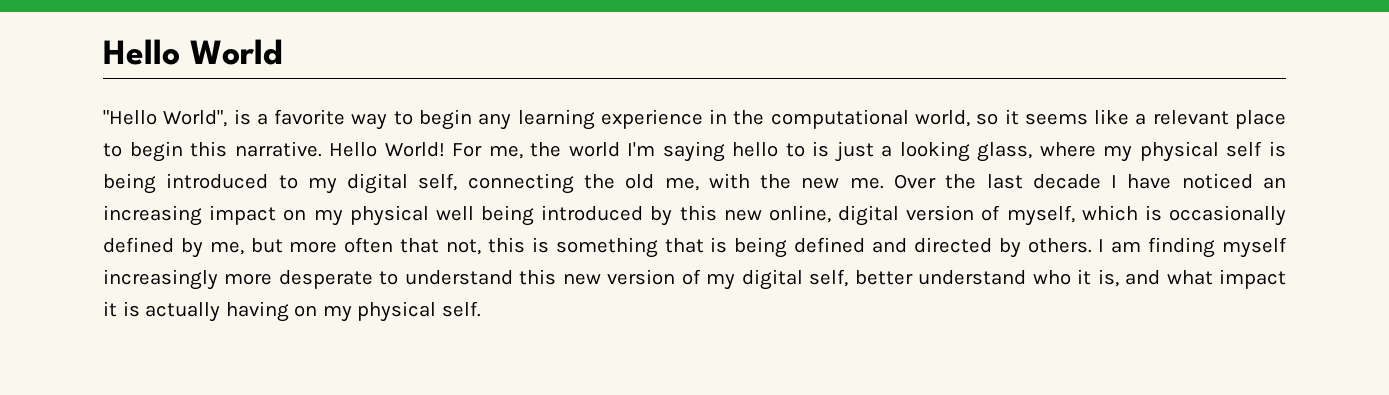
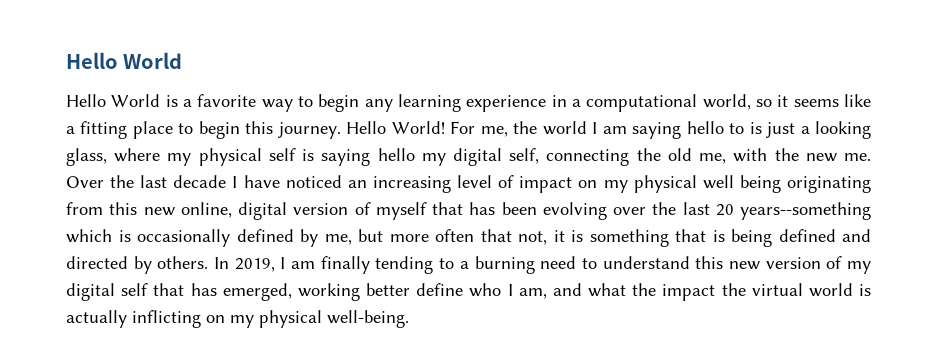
- "Hello World", is a favorite way to begin any learning experience in the computational world, so it seems like a relevant place to begin this narrative.
+ Hello World is a favorite way to begin any learning experience in a computational world, so it seems like a fitting place to begin this journey.
- For me, the world I'm saying hello to is just a looking glass, where my physical self is being introduced to my digital self, connecting the old me, with the new me.
+ For me, the world I am saying hello to is just a looking glass, where my physical self is saying hello my digital self, connecting the old me, with the new me.
- Over the last decade I have noticed an increasing impact on my physical well being introduced by this new online, digital version of myself, which is occasionally defined by me, but more often that not, this is something that is being defined and directed by others.
+ Over the last decade I have noticed an increasing level of impact on my physical well being originating from this new online, digital version of myself that has been evolving over the last 20 years--something which is occasionally defined by me, but more often that not, it is something that is being defined and directed by others.
- I am finding myself increasingly more desperate to understand this new version of my digital self, better understand who it is, and what impact it is actually having on my physical self.
+ In 2019, I am finally tending to a burning need to understand this new version of my digital self that has emerged, working better define who I am, and what the impact the virtual world is actually inflicting on my physical well-being.

